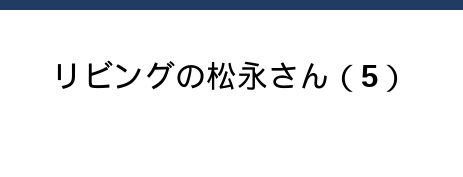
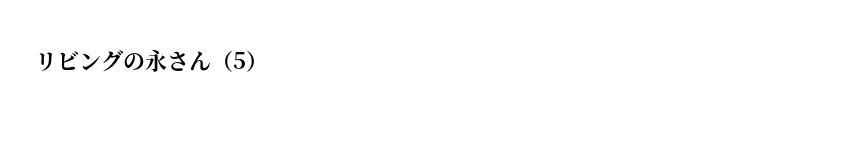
- リビングの松永さん（5）
+ リビングの永さん（5）

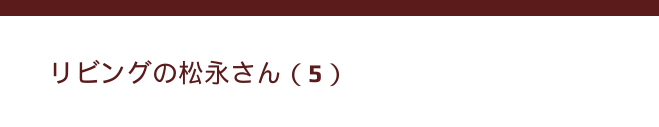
- リビングの永さん（5）
+ リビングの松永さん（5）

